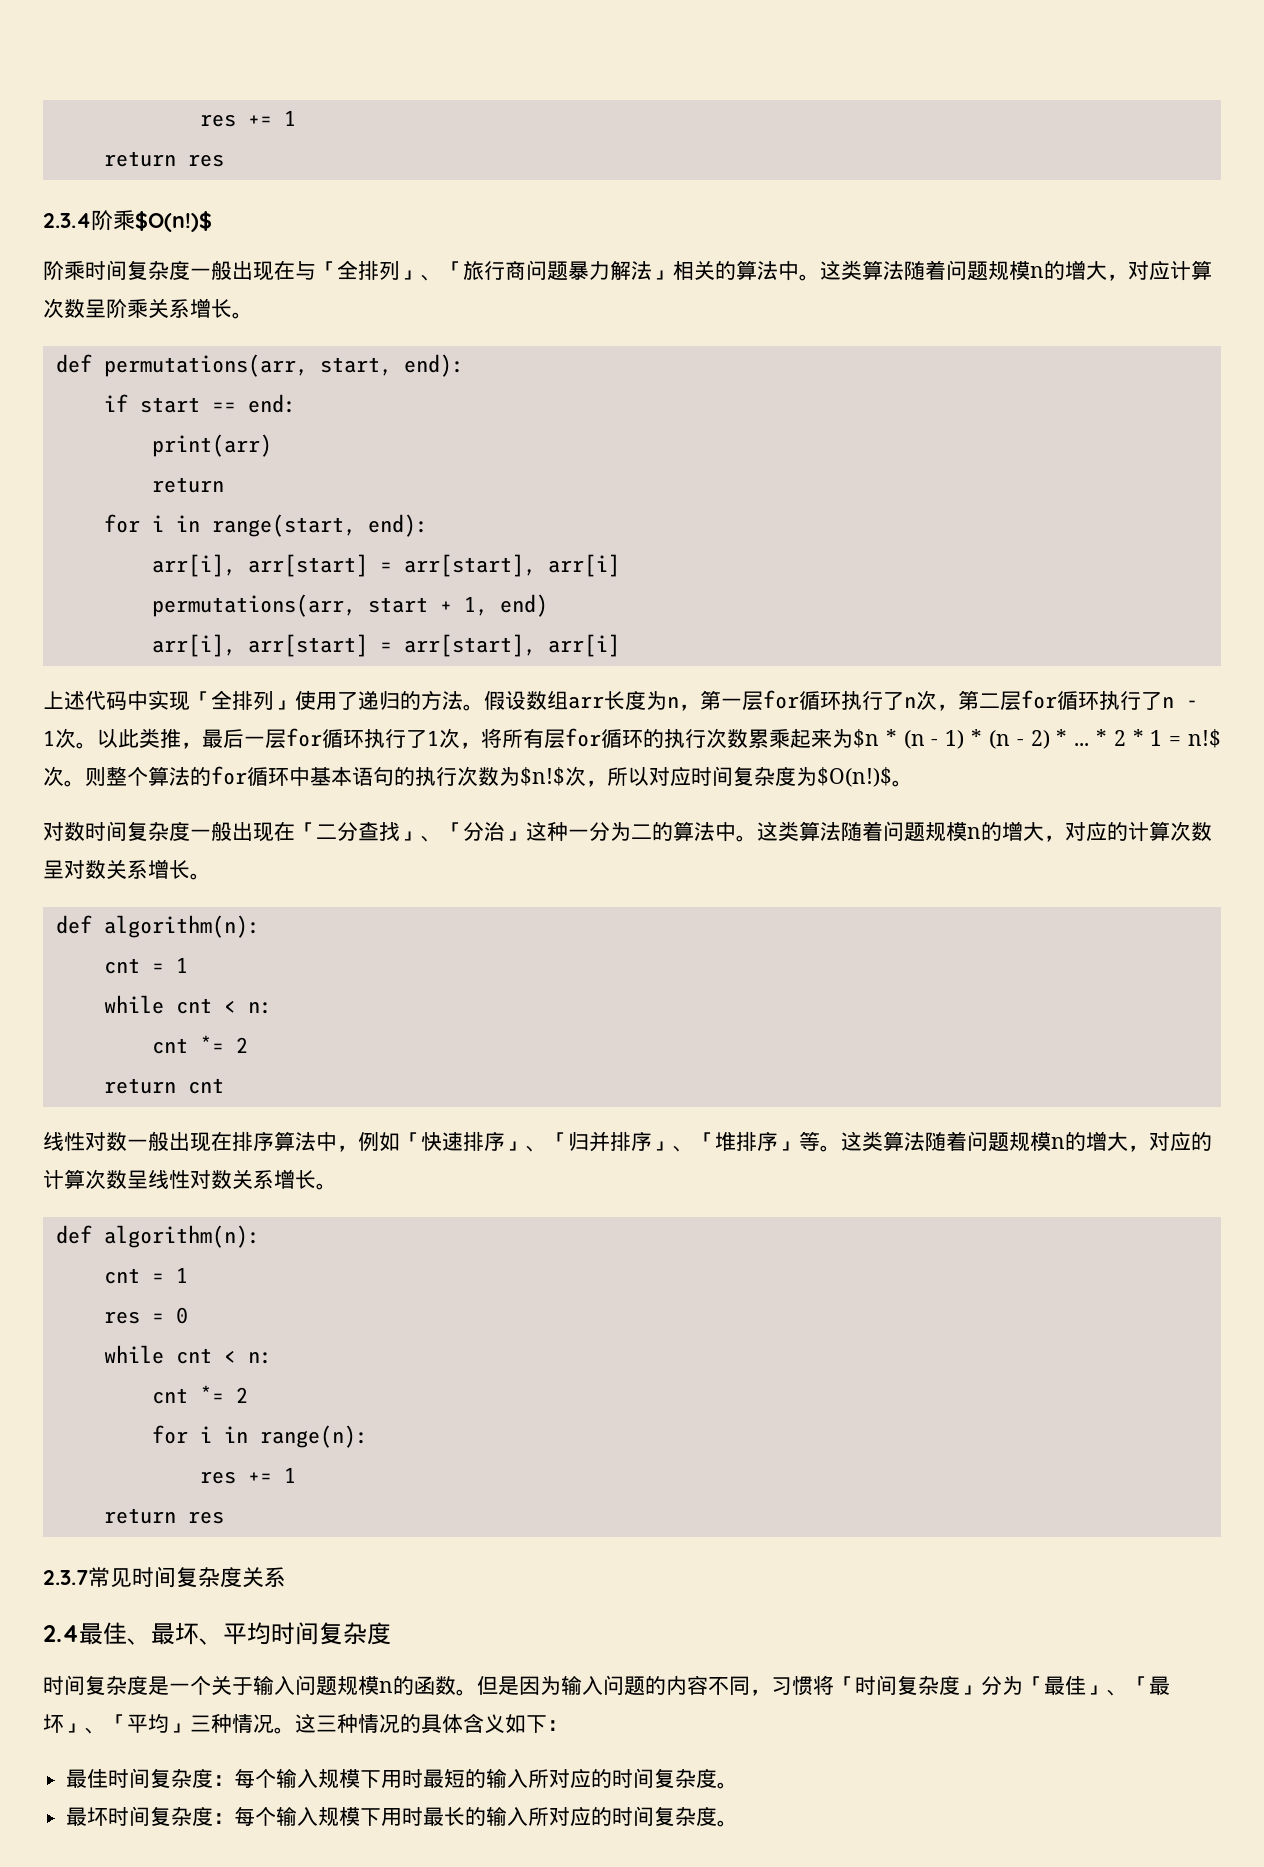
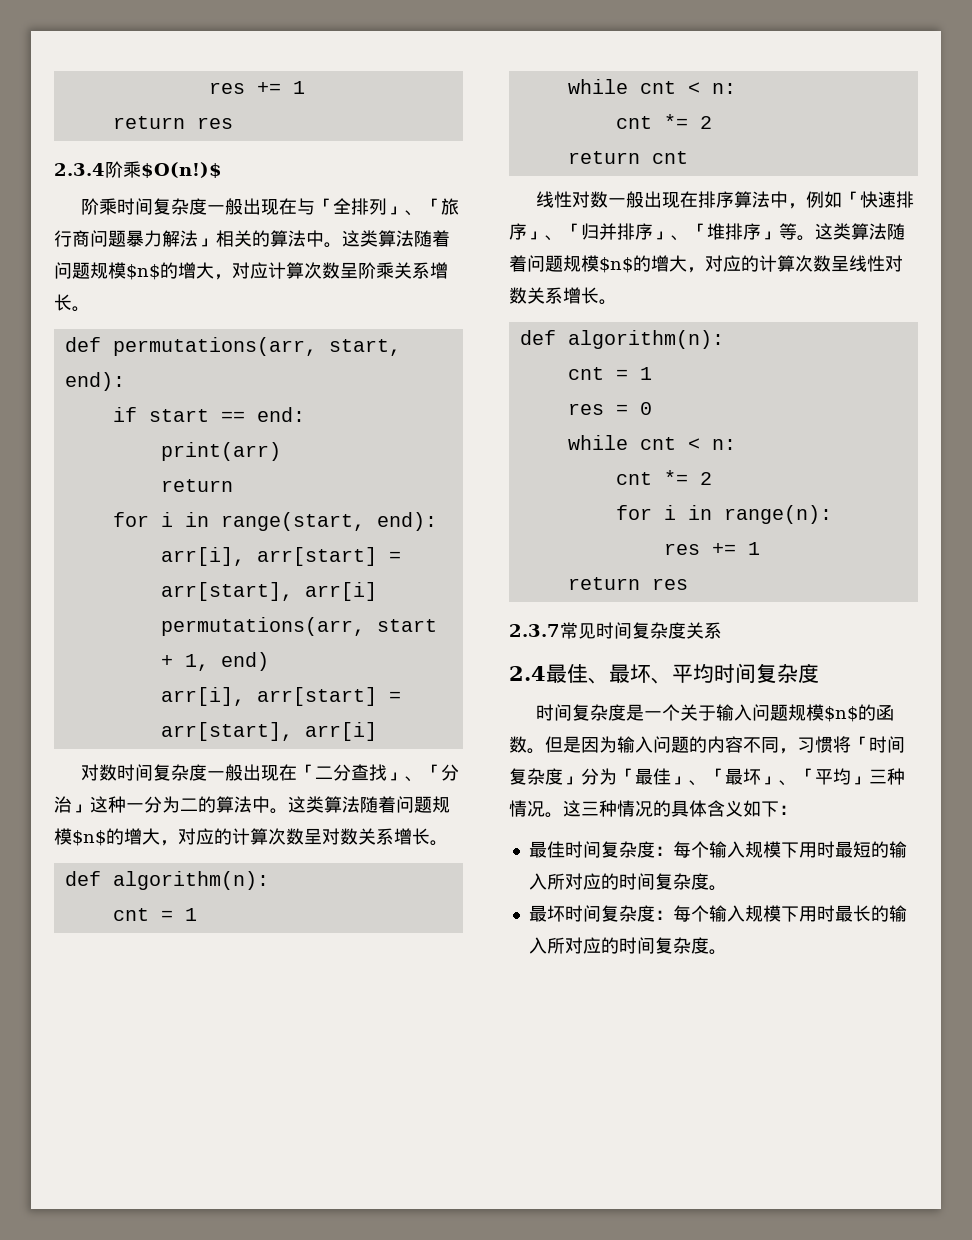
- 这类算法随着问题规模n的增大，对应计算次数呈阶乘关系增长。
+ 这类算法随着问题规模$n$的增大，对应计算次数呈阶乘关系增长。
- 上述代码中实现「全排列」使用了递归的方法。假设数组arr长度为n，第一层for循环执行了n次，第二层for循环执行了n - 1次。以此类推，最后一层for循环执行了1次，将所有层for循环的执行次数累乘起来为$n * (n - 1) * (n - 2) * ... * 2 * 1 = n!$次。则整个算法的for循环中基本语句的执行次数为$n!$次，所以对应时间复杂度为$O(n!)$。
- 这类算法随着问题规模n的增大，对应的计算次数呈对数关系增长。
+ 这类算法随着问题规模$n$的增大，对应的计算次数呈对数关系增长。
- 这类算法随着问题规模n的增大，对应的计算次数呈线性对数关系增长。
+ 这类算法随着问题规模$n$的增大，对应的计算次数呈线性对数关系增长。
- 时间复杂度是一个关于输入问题规模n的函数。
+ 时间复杂度是一个关于输入问题规模$n$的函数。

